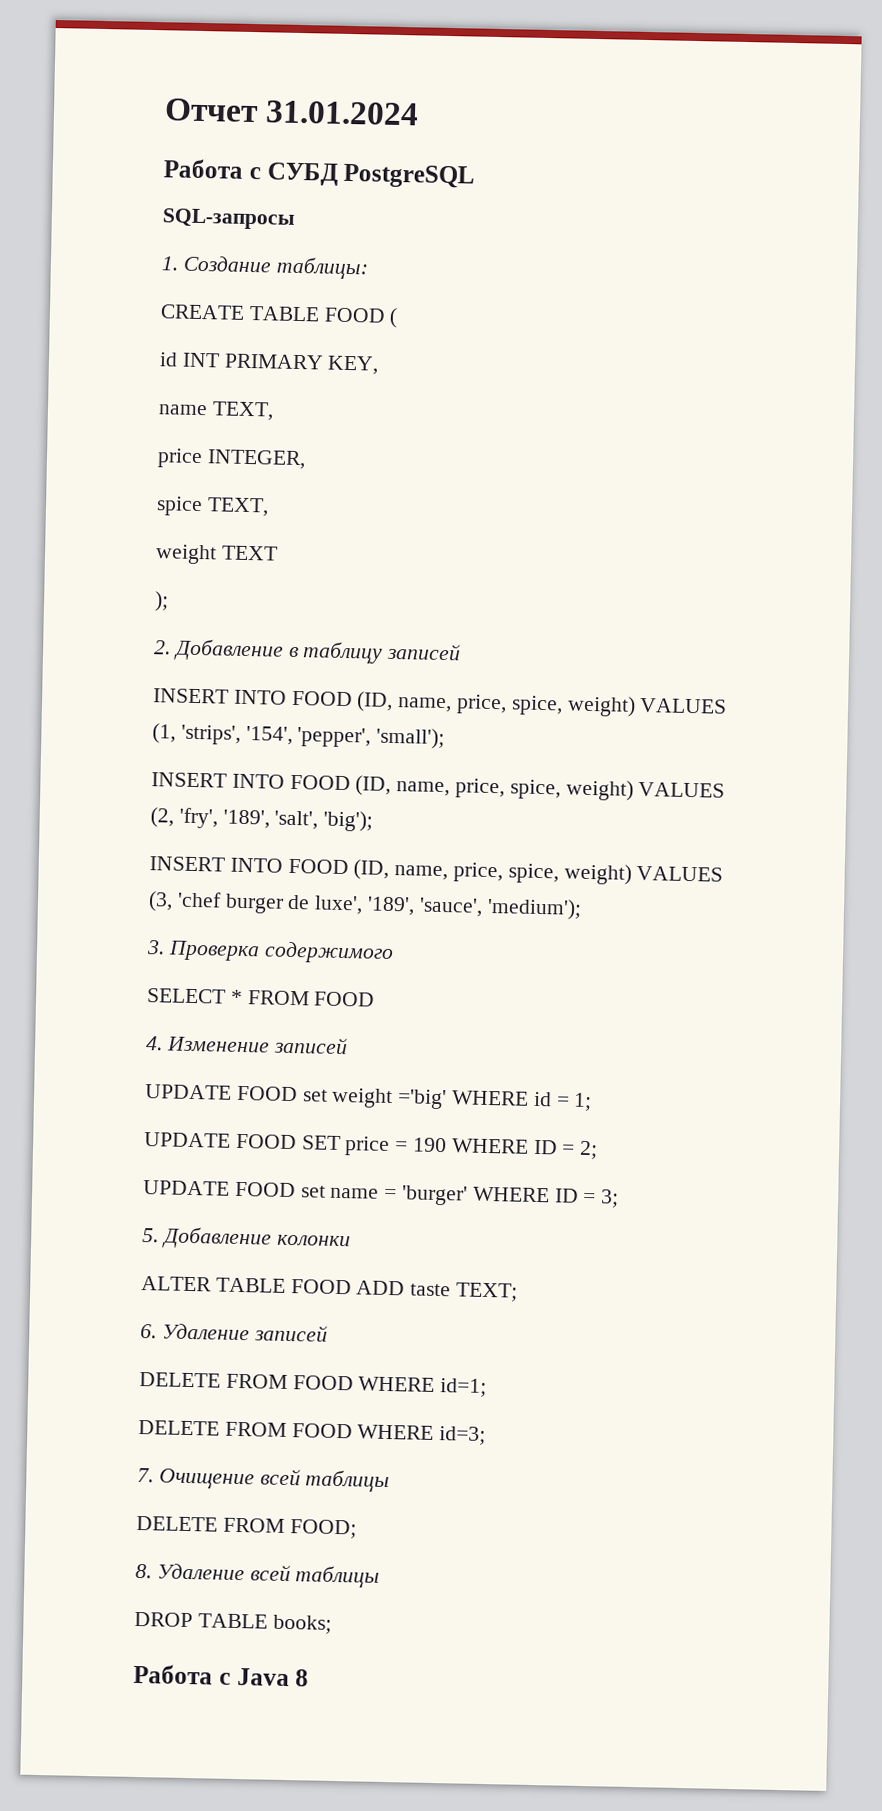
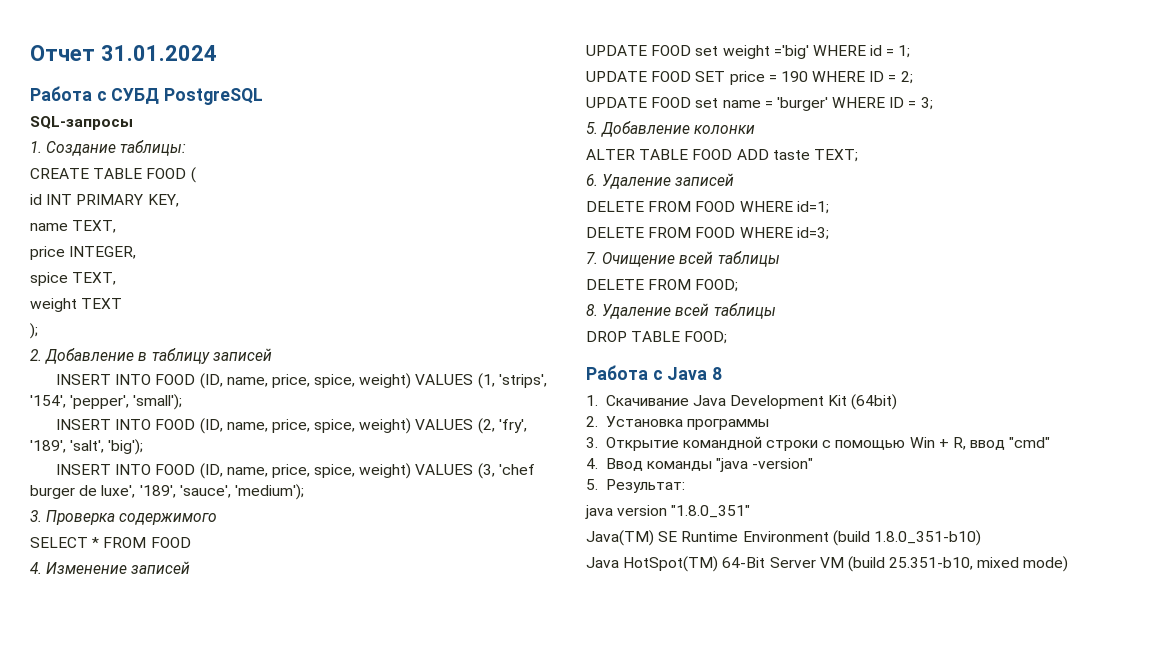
- DROP TABLE books;
+ DROP TABLE FOOD;
+ 1. Скачивание Java Development Kit (64bit)
+ 2. Установка программы
+ 3. Открытие командной строки с помощью Win + R, ввод "cmd"
+ 4. Ввод команды "java -version"
+ 5. Результат:
+ java version "1.8.0_351"
+ Java(TM) SE Runtime Environment (build 1.8.0_351-b10)
+ Java HotSpot(TM) 64-Bit Server VM (build 25.351-b10, mixed mode)

